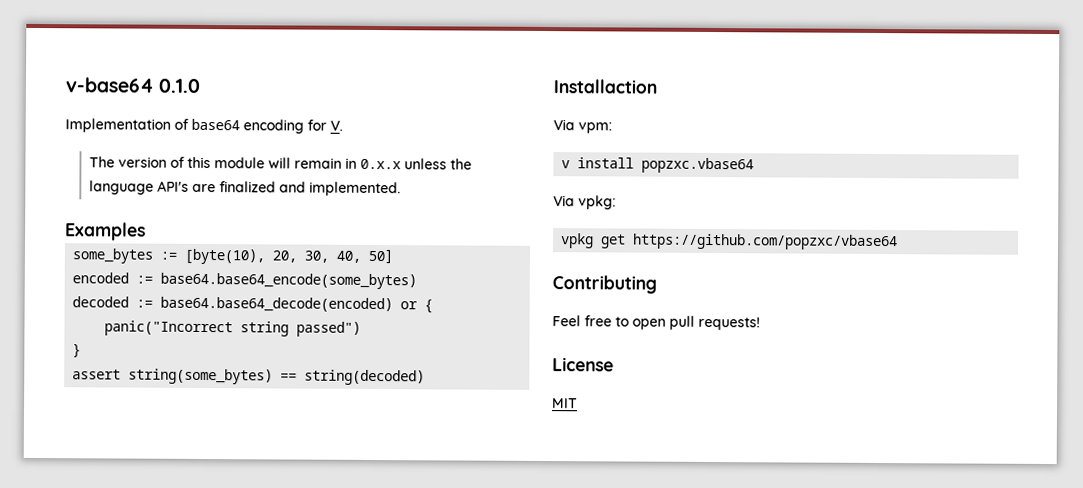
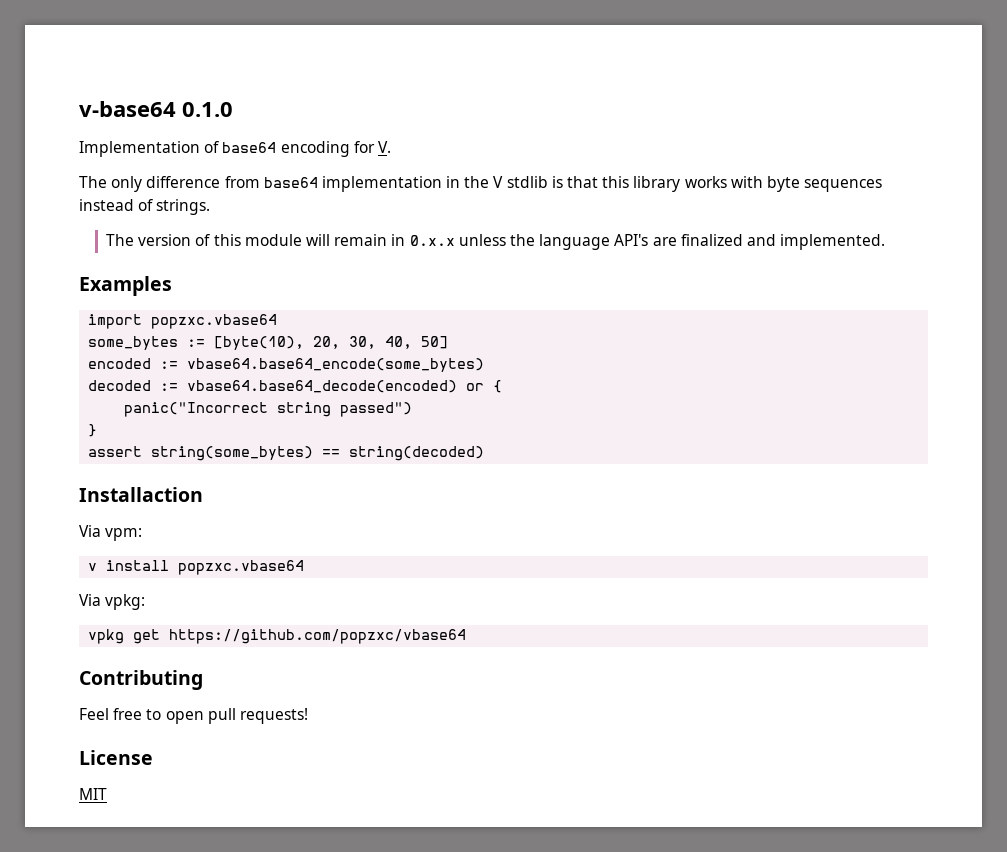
+ The only difference from base64 implementation in the V stdlib is that this library works with byte sequences instead of strings.
+ import popzxc.vbase64
- encoded := base64.base64_encode(some_bytes)
+ encoded := vbase64.base64_encode(some_bytes)
- decoded := base64.base64_decode(encoded) or {
+ decoded := vbase64.base64_decode(encoded) or {

